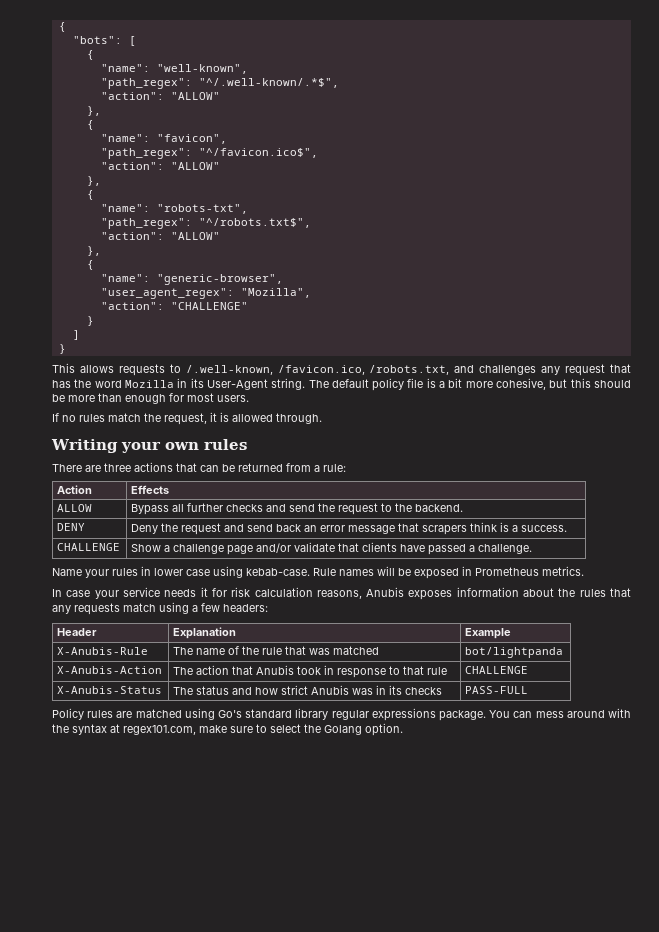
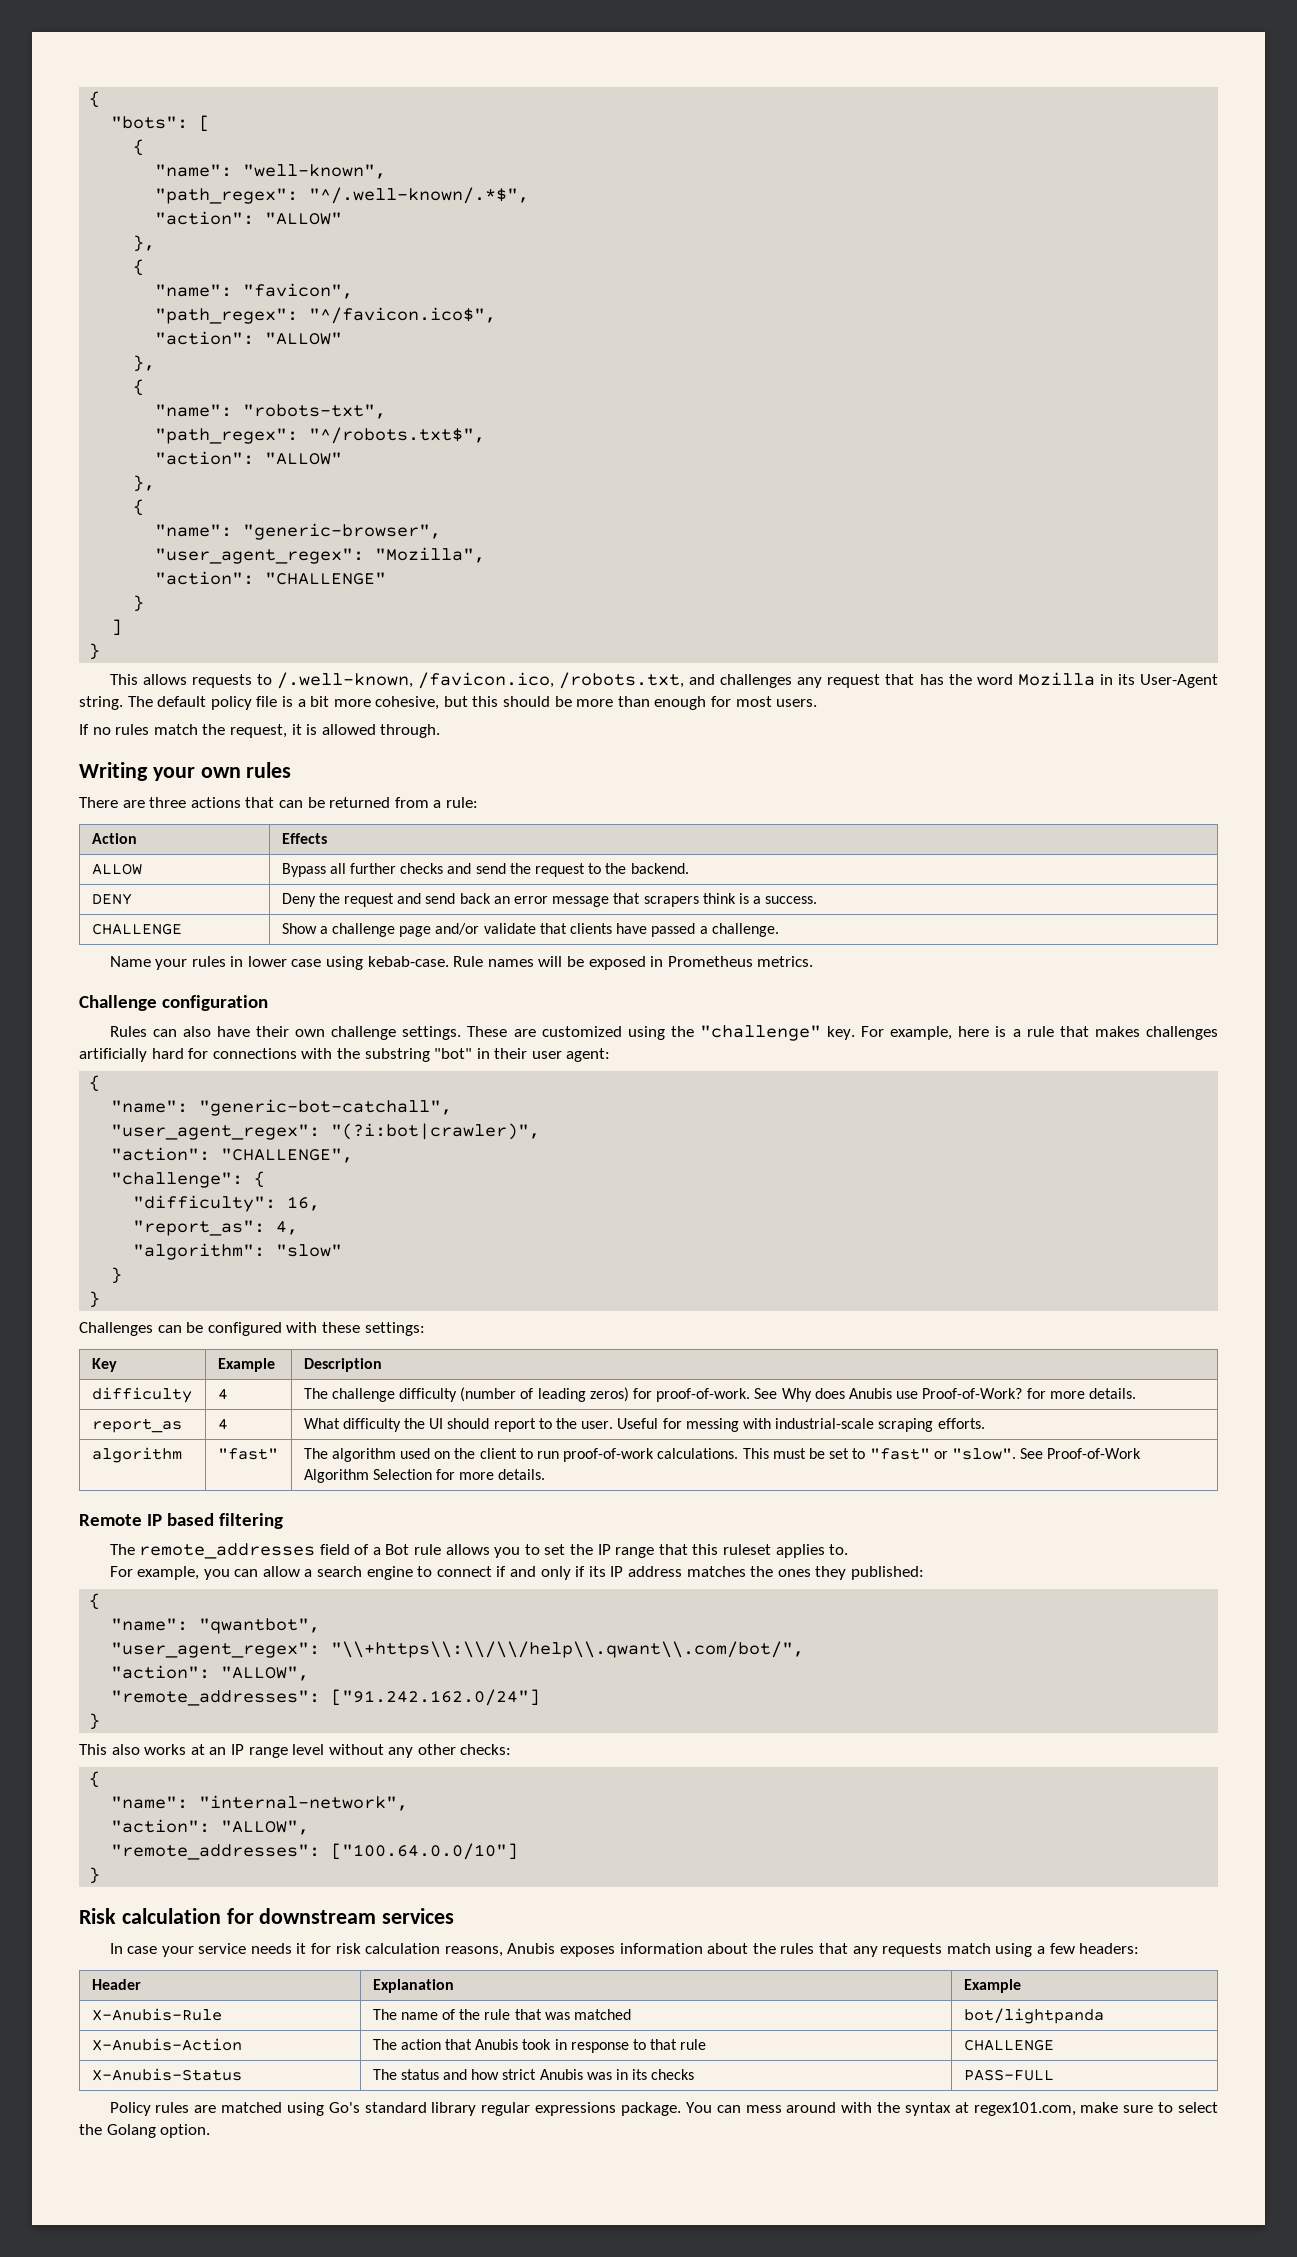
+ Challenge configuration
+ Rules can also have their own challenge settings. These are customized using the "challenge" key. For example, here is a rule that makes challenges artificially hard for connections with the substring "bot" in their user agent:
+ {
+ "name": "generic-bot-catchall",
+ "user_agent_regex": "(?i:bot|crawler)",
+ "action": "CHALLENGE",
+ "challenge": {
+ "difficulty": 16,
+ "report_as": 4,
+ "algorithm": "slow"
+ }
+ }
+ Challenges can be configured with these settings:
+ Key | Example | Description
+ difficulty | 4 | The challenge difficulty (number of leading zeros) for proof-of-work. See Why does Anubis use Proof-of-Work? for more details.
+ report_as | 4 | What difficulty the UI should report to the user. Useful for messing with industrial-scale scraping efforts.
+ algorithm | "fast" | The algorithm used on the client to run proof-of-work calculations. This must be set to "fast" or "slow". See Proof-of-Work Algorithm Selection for more details.
+ Remote IP based filtering
+ The remote_addresses field of a Bot rule allows you to set the IP range that this ruleset applies to.
+ For example, you can allow a search engine to connect if and only if its IP address matches the ones they published:
+ {
+ "name": "qwantbot",
+ "user_agent_regex": "\\+https\\:\\/\\/help\\.qwant\\.com/bot/",
+ "action": "ALLOW",
+ "remote_addresses": ["91.242.162.0/24"]
+ }
+ This also works at an IP range level without any other checks:
+ {
+ "name": "internal-network",
+ "action": "ALLOW",
+ "remote_addresses": ["100.64.0.0/10"]
+ }
+ Risk calculation for downstream services

